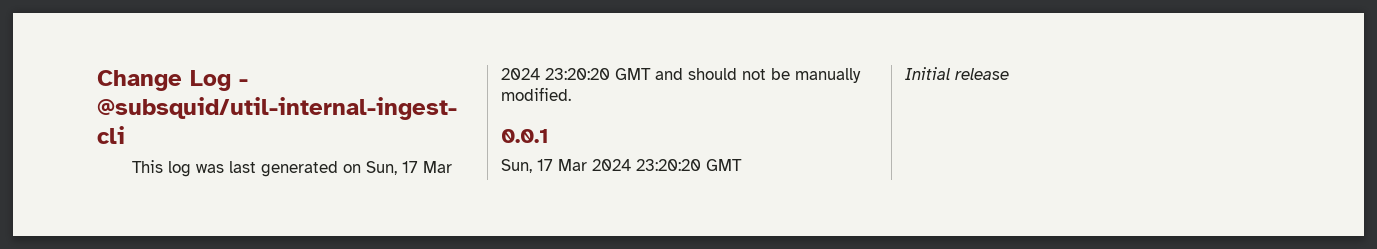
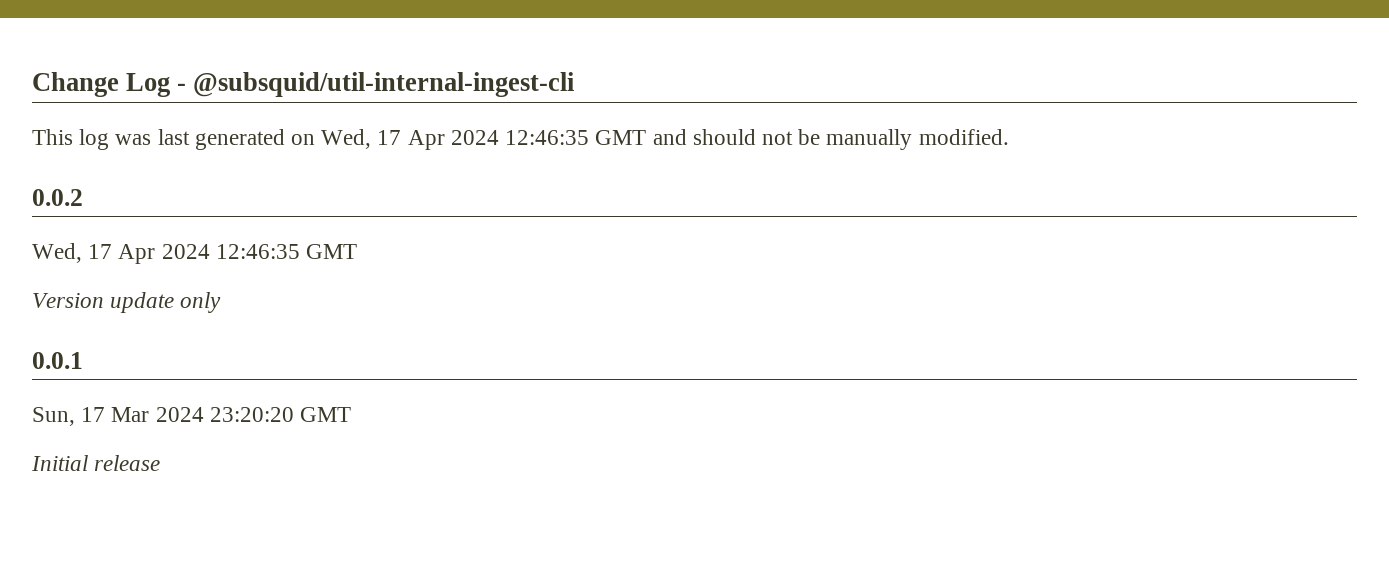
- This log was last generated on Sun, 17 Mar 2024 23:20:20 GMT and should not be manually modified.
+ This log was last generated on Wed, 17 Apr 2024 12:46:35 GMT and should not be manually modified.
+ 0.0.2
+ Wed, 17 Apr 2024 12:46:35 GMT
+ Version update only

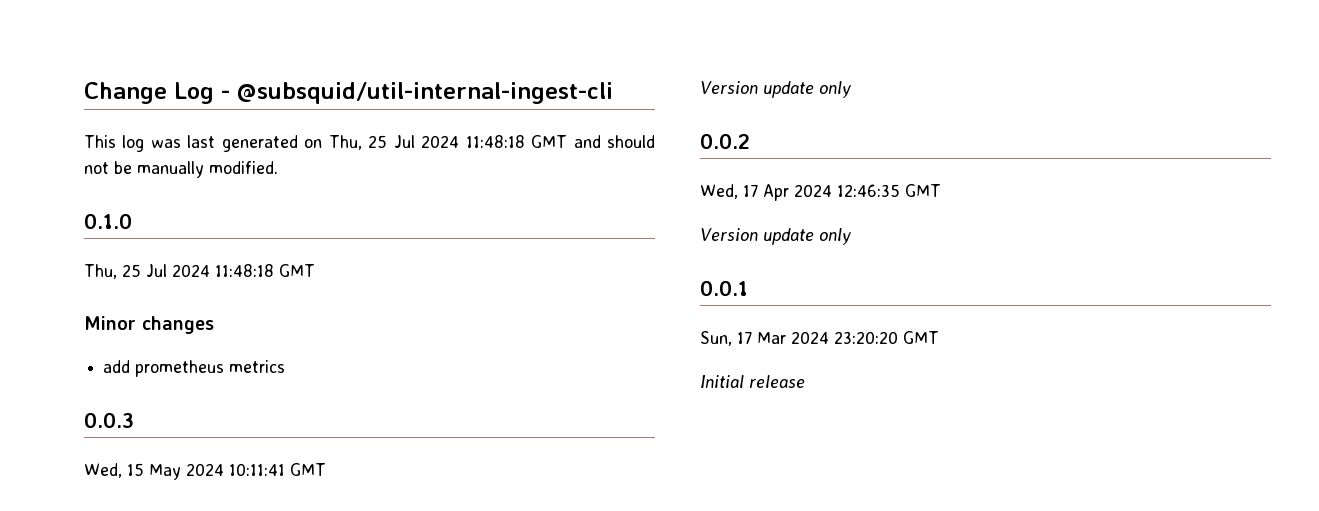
- This log was last generated on Wed, 17 Apr 2024 12:46:35 GMT and should not be manually modified.
+ This log was last generated on Thu, 25 Jul 2024 11:48:18 GMT and should not be manually modified.
+ 0.1.0
+ Thu, 25 Jul 2024 11:48:18 GMT
+ Minor changes
+ add prometheus metrics
+ 0.0.3
+ Wed, 15 May 2024 10:11:41 GMT
+ Version update only

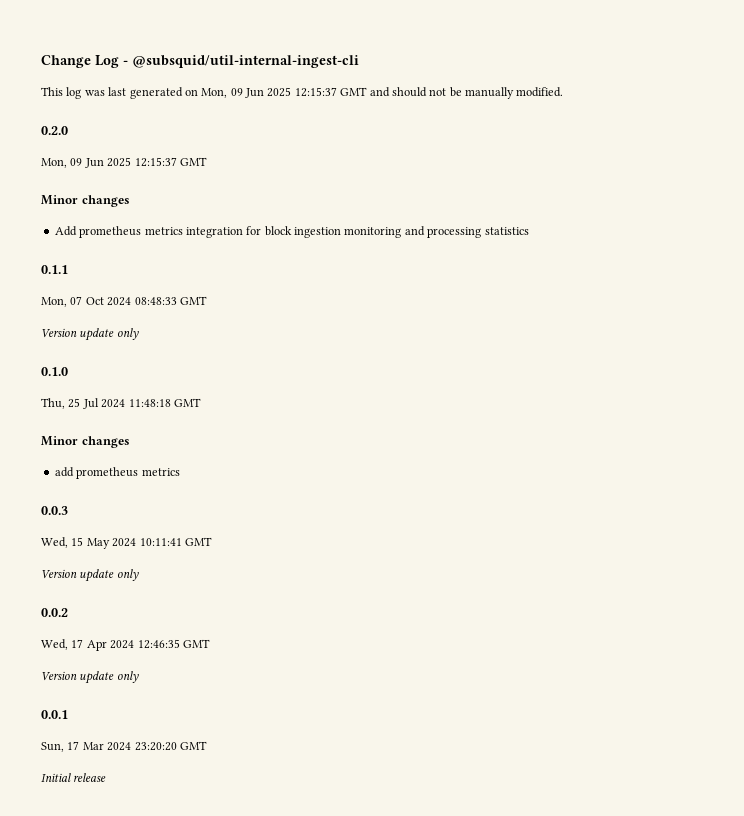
- This log was last generated on Thu, 25 Jul 2024 11:48:18 GMT and should not be manually modified.
+ This log was last generated on Mon, 09 Jun 2025 12:15:37 GMT and should not be manually modified.
+ 0.2.0
+ Mon, 09 Jun 2025 12:15:37 GMT
+ Minor changes
+ Add prometheus metrics integration for block ingestion monitoring and processing statistics
+ 0.1.1
+ Mon, 07 Oct 2024 08:48:33 GMT
+ Version update only

